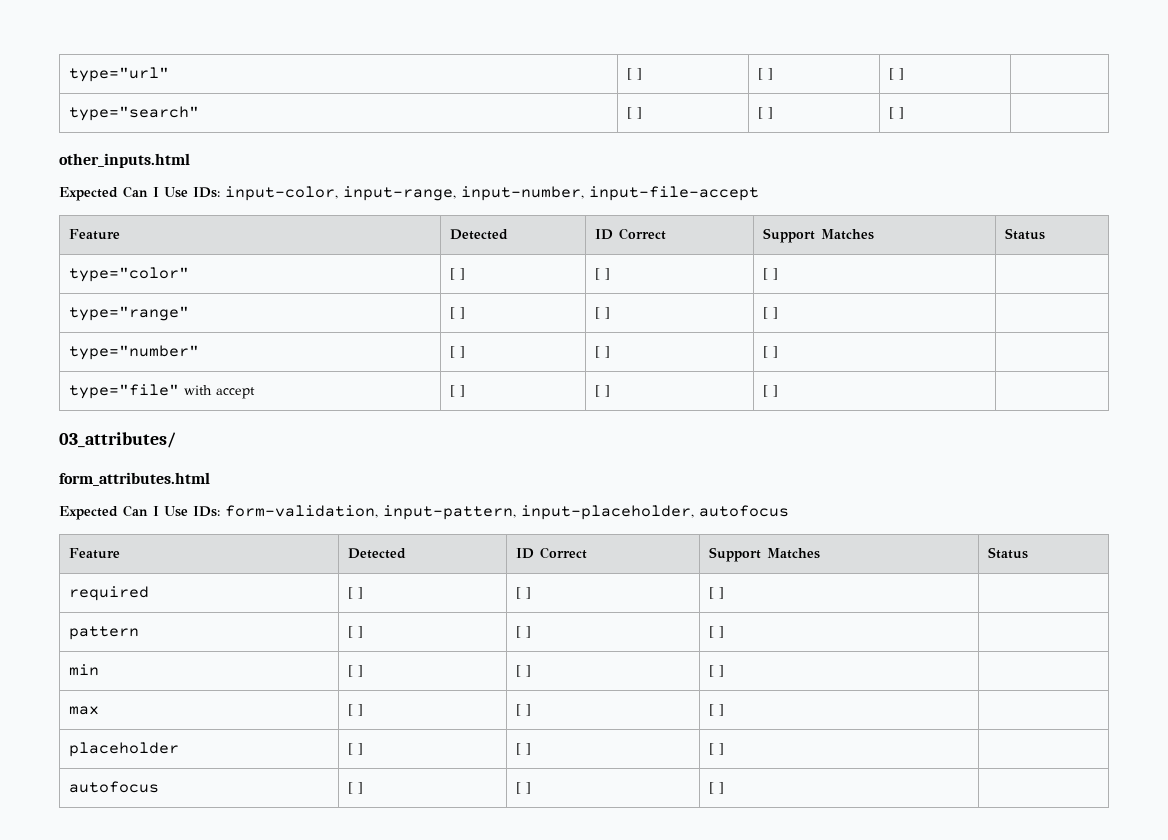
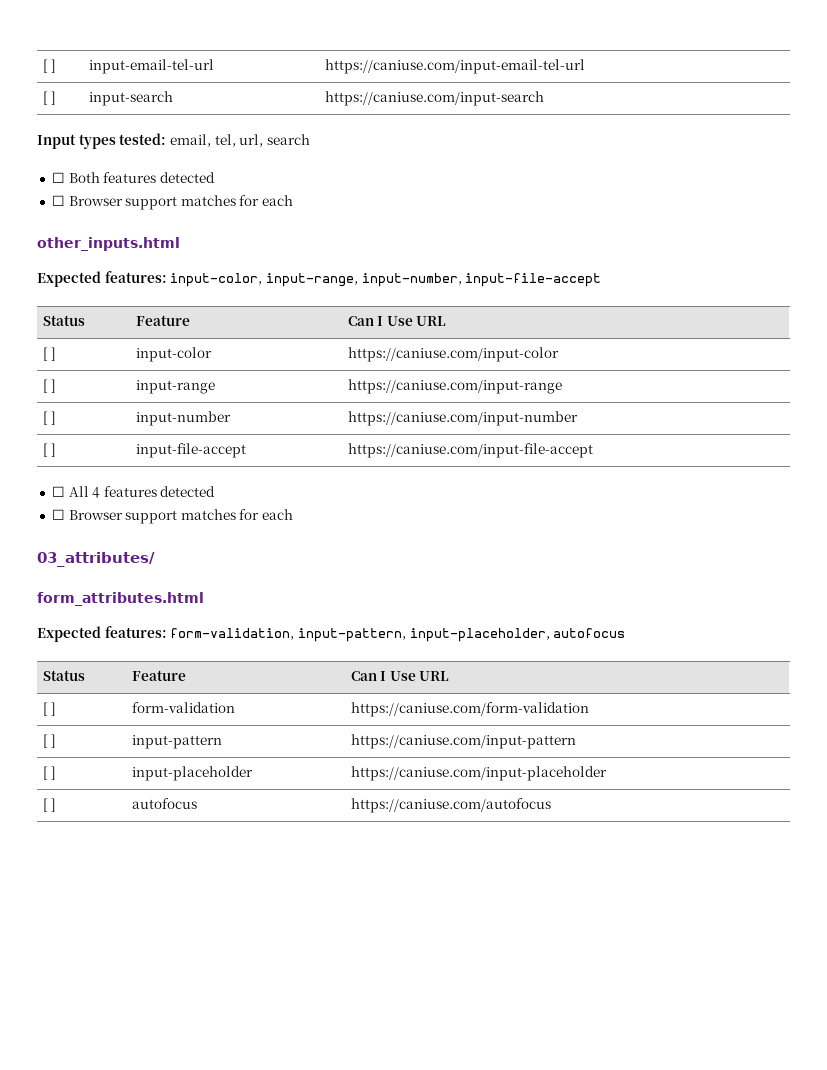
- type="url" | [ ] | [ ] | [ ] |
- type="search" | [ ] | [ ] | [ ] |
+ [ ] | input-email-tel-url | https://caniuse.com/input-email-tel-url
+ [ ] | input-search | https://caniuse.com/input-search
+ Input types tested: email, tel, url, search
+ ☐ Both features detected
+ ☐ Browser support matches for each
  other_inputs.html
- Expected Can I Use IDs: input-color, input-range, input-number, input-file-accept
- Feature | Detected | ID Correct | Support Matches | Status
- type="color" | [ ] | [ ] | [ ] |
- type="range" | [ ] | [ ] | [ ] |
- type="number" | [ ] | [ ] | [ ] |
- type="file" with accept | [ ] | [ ] | [ ] |
+ Expected features: input-color, input-range, input-number, input-file-accept
+ Status | Feature | Can I Use URL
+ [ ] | input-color | https://caniuse.com/input-color
+ [ ] | input-range | https://caniuse.com/input-range
+ [ ] | input-number | https://caniuse.com/input-number
+ [ ] | input-file-accept | https://caniuse.com/input-file-accept
+ ☐ All 4 features detected
+ ☐ Browser support matches for each
- Expected Can I Use IDs: form-validation, input-pattern, input-placeholder, autofocus
- Feature | Detected | ID Correct | Support Matches | Status
- required | [ ] | [ ] | [ ] |
- pattern | [ ] | [ ] | [ ] |
- min | [ ] | [ ] | [ ] |
- max | [ ] | [ ] | [ ] |
- placeholder | [ ] | [ ] | [ ] |
- autofocus | [ ] | [ ] | [ ] |
+ Expected features: form-validation, input-pattern, input-placeholder, autofocus
+ Status | Feature | Can I Use URL
+ [ ] | form-validation | https://caniuse.com/form-validation
+ [ ] | input-pattern | https://caniuse.com/input-pattern
+ [ ] | input-placeholder | https://caniuse.com/input-placeholder
+ [ ] | autofocus | https://caniuse.com/autofocus

